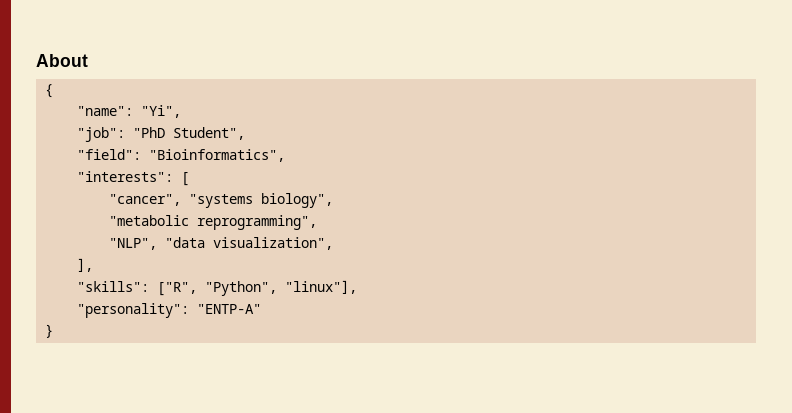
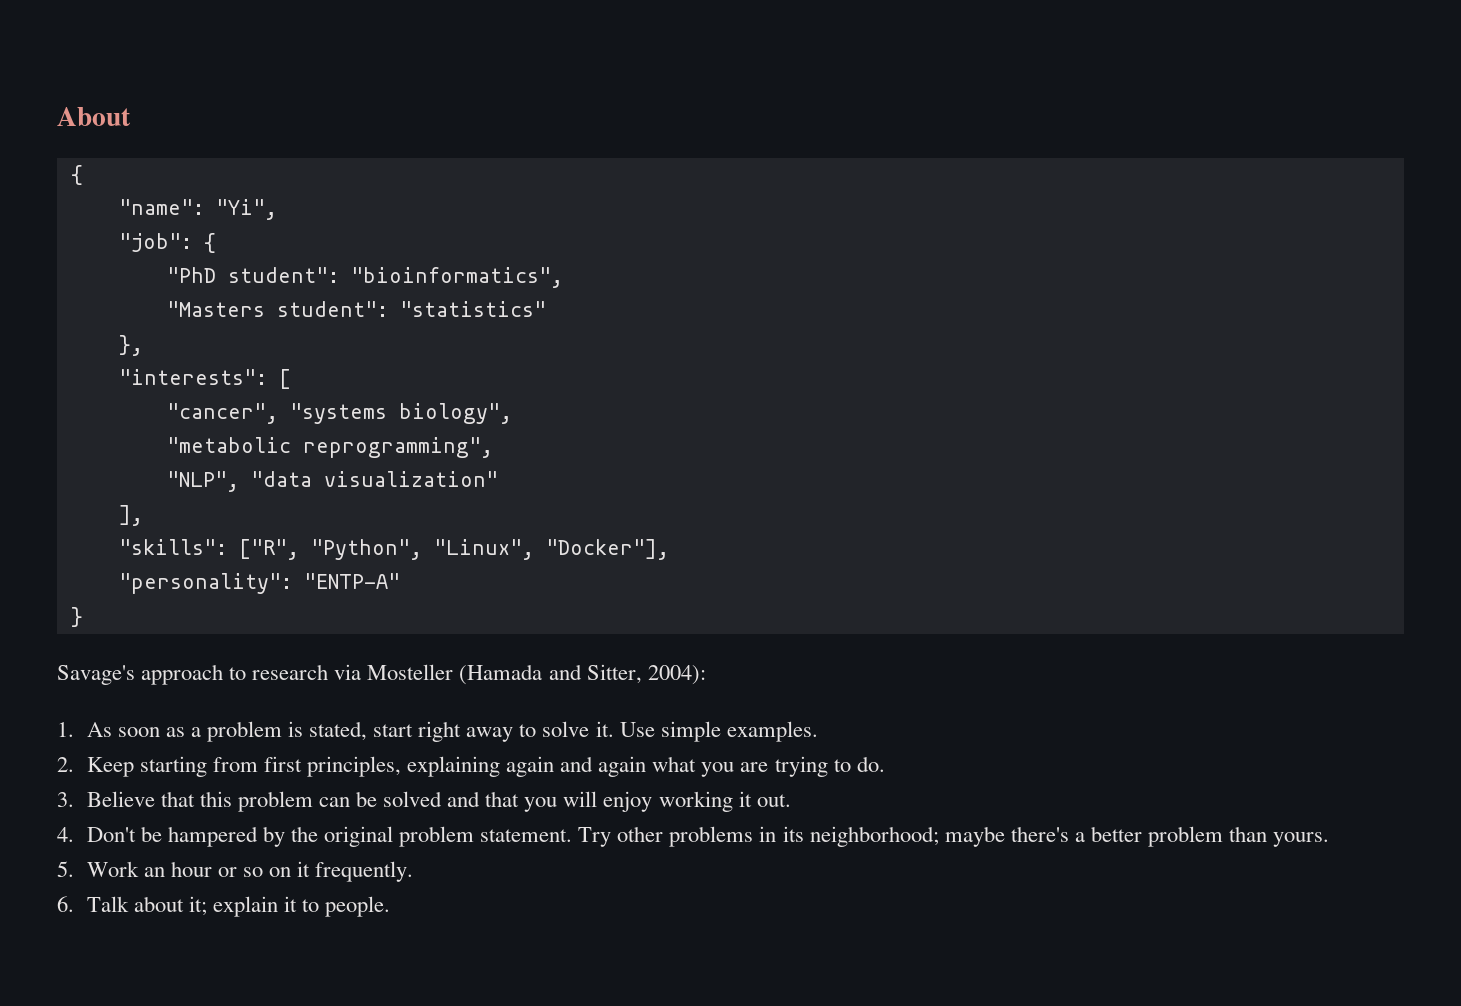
- "job": "PhD Student",
- "field": "Bioinformatics",
+ "job": {
+ "PhD student": "bioinformatics",
+ "Masters student": "statistics"
+ },
- "NLP", "data visualization",
+ "NLP", "data visualization"
- "skills": ["R", "Python", "linux"],
+ "skills": ["R", "Python", "Linux", "Docker"],
+ Savage's approach to research via Mosteller (Hamada and Sitter, 2004):
+ 1. As soon as a problem is stated, start right away to solve it. Use simple examples.
+ 2. Keep starting from first principles, explaining again and again what you are trying to do.
+ 3. Believe that this problem can be solved and that you will enjoy working it out.
+ 4. Don't be hampered by the original problem statement. Try other problems in its neighborhood; maybe there's a better problem than yours.
+ 5. Work an hour or so on it frequently.
+ 6. Talk about it; explain it to people.

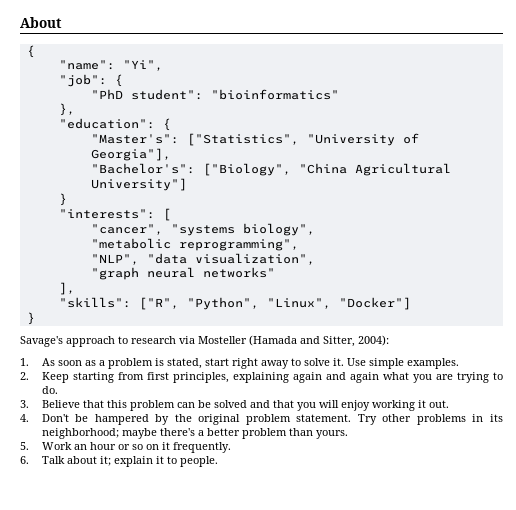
- "PhD student": "bioinformatics",
- "Masters student": "statistics"
+ "PhD student": "bioinformatics"
  },
+ "education": {
+ "Master's": ["Statistics", "University of Georgia"],
+ "Bachelor's": ["Biology", "China Agricultural University"]
+ }
- "NLP", "data visualization"
+ "NLP", "data visualization",
+ "graph neural networks"
- "skills": ["R", "Python", "Linux", "Docker"],
- "personality": "ENTP-A"
+ "skills": ["R", "Python", "Linux", "Docker"]

